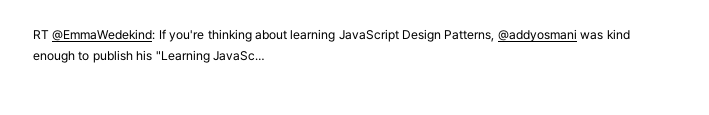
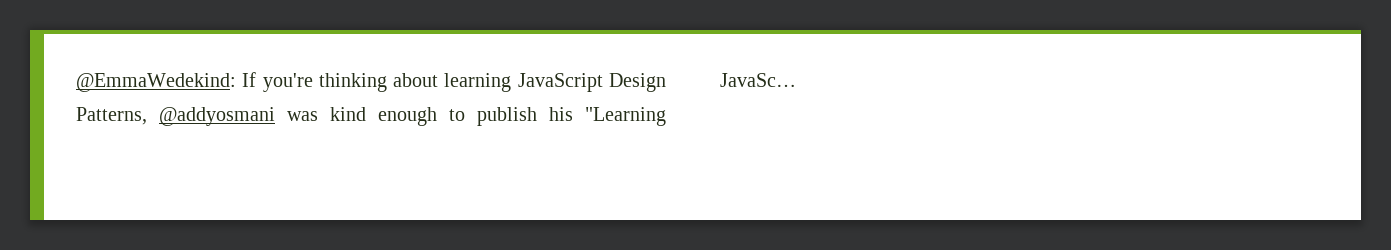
- RT @EmmaWedekind: If you're thinking about learning JavaScript Design Patterns, @addyosmani was kind enough to publish his "Learning JavaSc…
+ @EmmaWedekind: If you're thinking about learning JavaScript Design Patterns, @addyosmani was kind enough to publish his "Learning JavaSc…

